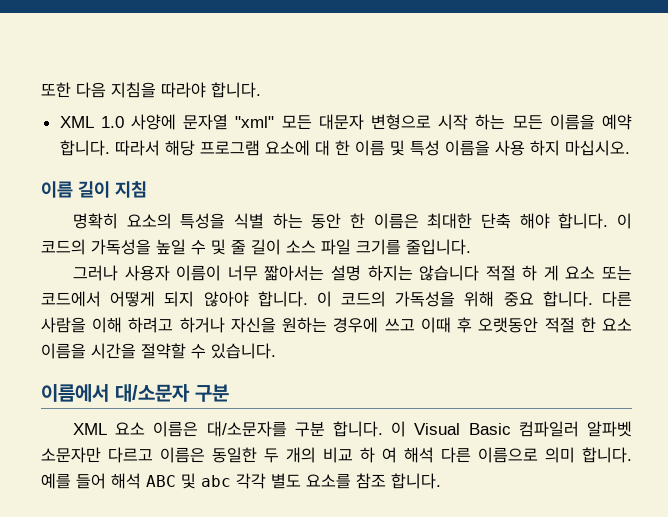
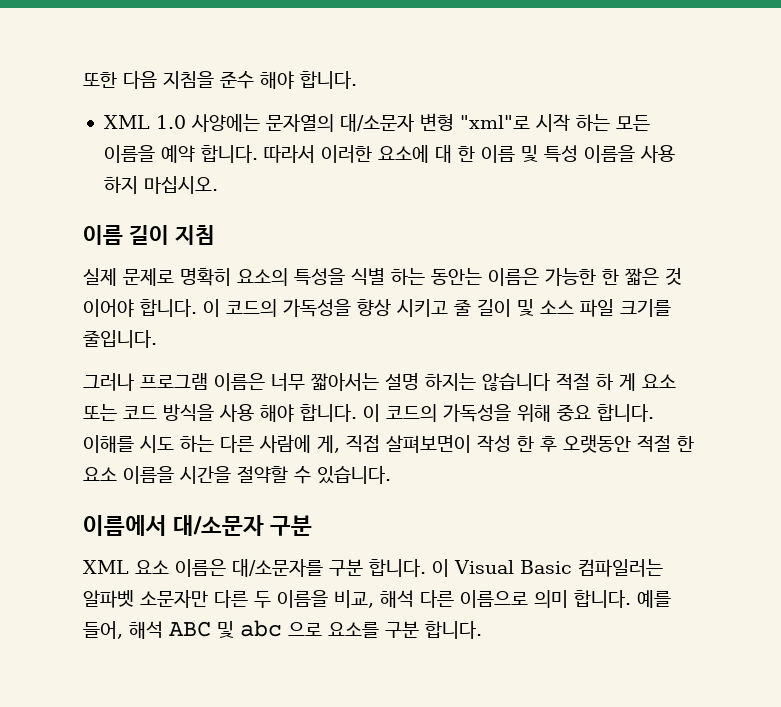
- 또한 다음 지침을 따라야 합니다.
+ 또한 다음 지침을 준수 해야 합니다.
- XML 1.0 사양에 문자열 "xml" 모든 대문자 변형으로 시작 하는 모든 이름을 예약 합니다.
+ XML 1.0 사양에는 문자열의 대/소문자 변형 "xml"로 시작 하는 모든 이름을 예약 합니다.
- 따라서 해당 프로그램 요소에 대 한 이름 및 특성 이름을 사용 하지 마십시오.
+ 따라서 이러한 요소에 대 한 이름 및 특성 이름을 사용 하지 마십시오.
- 명확히 요소의 특성을 식별 하는 동안 한 이름은 최대한 단축 해야 합니다. 이 코드의 가독성을 높일 수 및 줄 길이 소스 파일 크기를 줄입니다.
+ 실제 문제로 명확히 요소의 특성을 식별 하는 동안는 이름은 가능한 한 짧은 것 이어야 합니다. 이 코드의 가독성을 향상 시키고 줄 길이 및 소스 파일 크기를 줄입니다.
- 그러나 사용자 이름이 너무 짧아서는 설명 하지는 않습니다 적절 하 게 요소 또는 코드에서 어떻게 되지 않아야 합니다.
+ 그러나 프로그램 이름은 너무 짧아서는 설명 하지는 않습니다 적절 하 게 요소 또는 코드 방식을 사용 해야 합니다.
- 다른 사람을 이해 하려고 하거나 자신을 원하는 경우에 쓰고 이때 후 오랫동안 적절 한 요소 이름을 시간을 절약할 수 있습니다.
+ 이해를 시도 하는 다른 사람에 게, 직접 살펴보면이 작성 한 후 오랫동안 적절 한 요소 이름을 시간을 절약할 수 있습니다.
- 이 Visual Basic 컴파일러 알파벳 소문자만 다르고 이름은 동일한 두 개의 비교 하 여 해석 다른 이름으로 의미 합니다.
+ 이 Visual Basic 컴파일러는 알파벳 소문자만 다른 두 이름을 비교, 해석 다른 이름으로 의미 합니다.
- 예를 들어 해석 ABC 및 abc 각각 별도 요소를 참조 합니다.
+ 예를 들어, 해석 ABC 및 abc 으로 요소를 구분 합니다.

